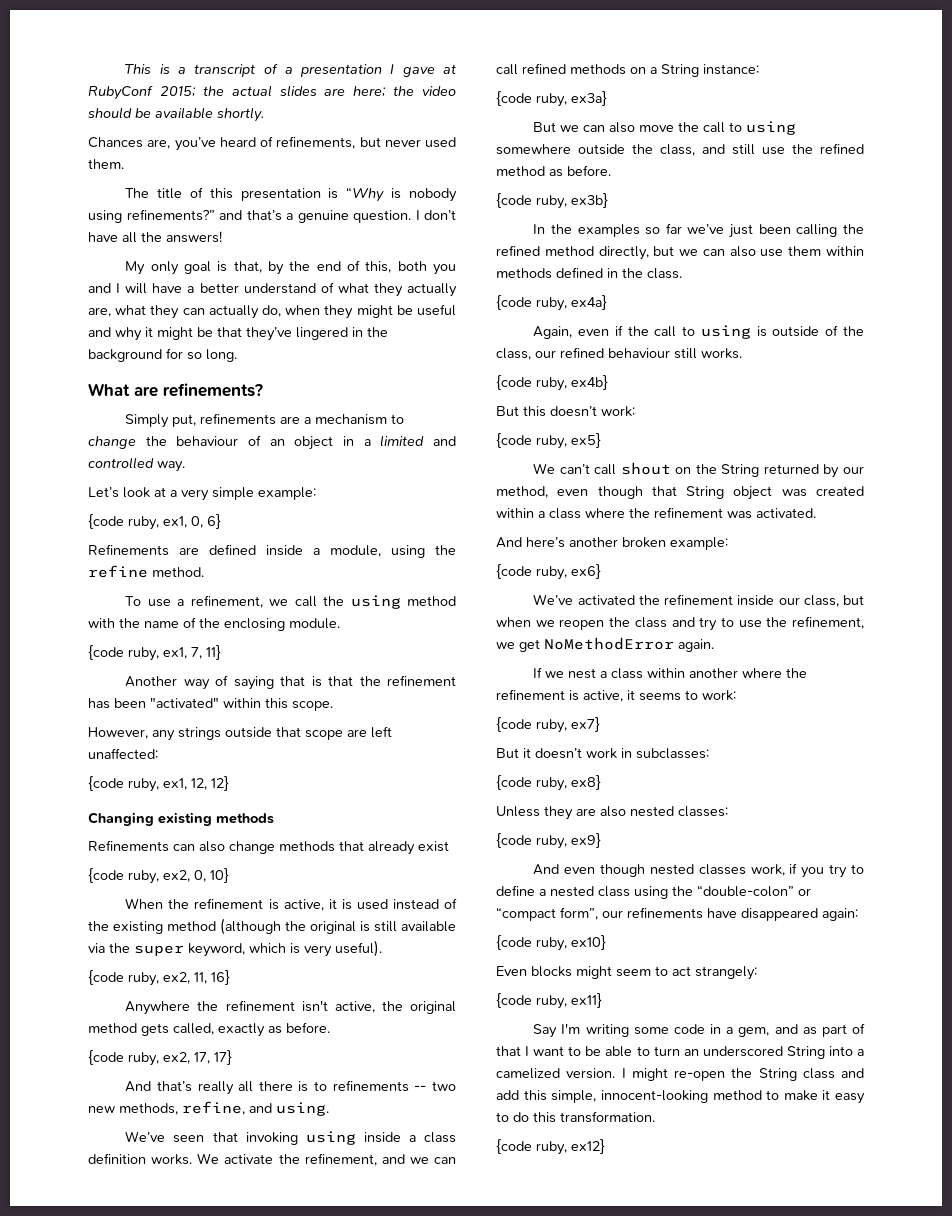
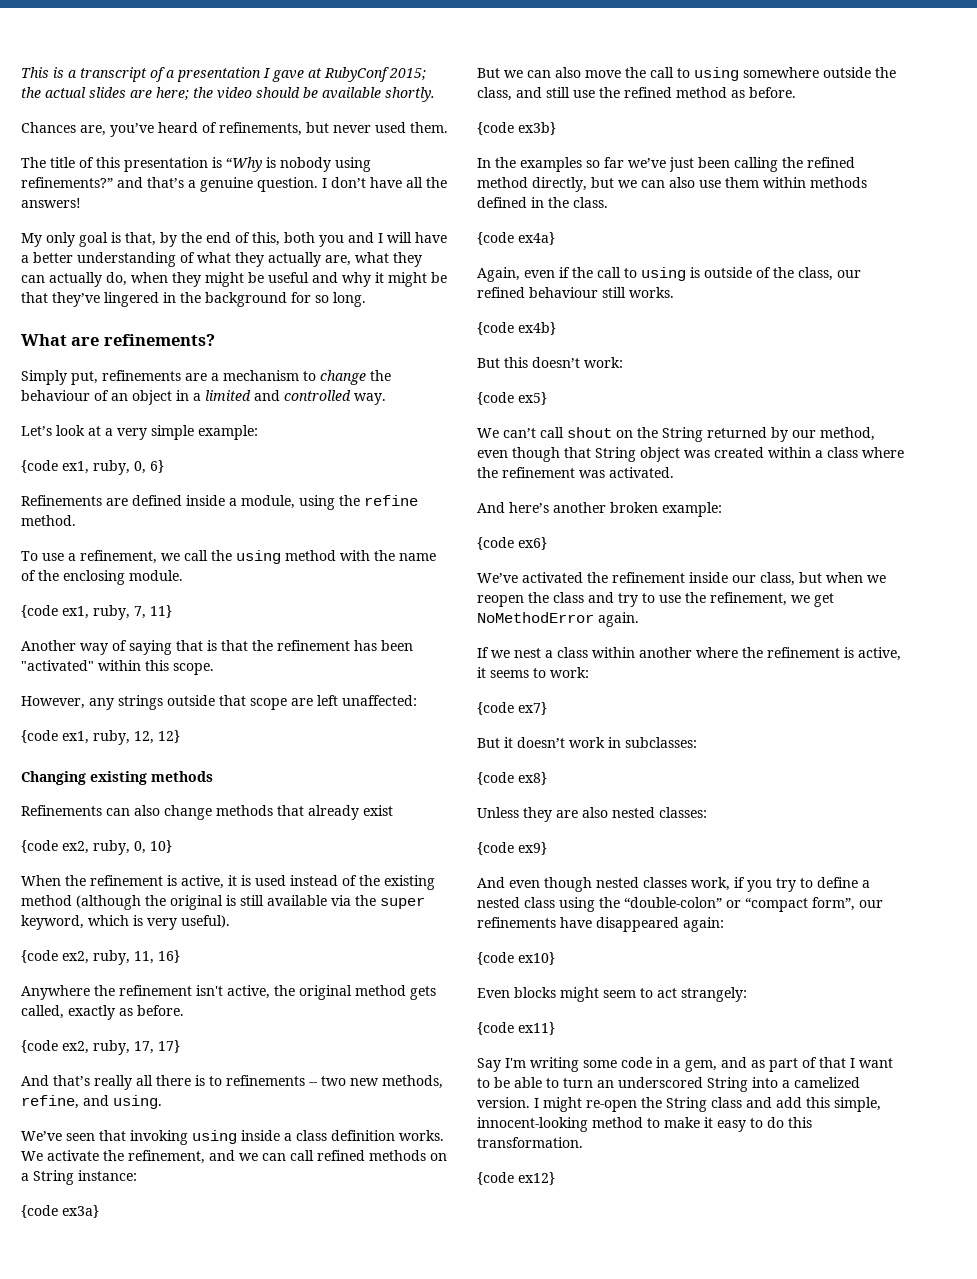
- My only goal is that, by the end of this, both you and I will have a better understand of what they actually are, what they can actually do, when they might be useful and why it might be that they’ve lingered in the background for so long.
+ My only goal is that, by the end of this, both you and I will have a better understanding of what they actually are, what they can actually do, when they might be useful and why it might be that they’ve lingered in the background for so long.
- {code ruby, ex1, 0, 6}
+ {code ex1, ruby, 0, 6}
- {code ruby, ex1, 7, 11}
+ {code ex1, ruby, 7, 11}
- {code ruby, ex1, 12, 12}
+ {code ex1, ruby, 12, 12}
- {code ruby, ex2, 0, 10}
+ {code ex2, ruby, 0, 10}
- {code ruby, ex2, 11, 16}
+ {code ex2, ruby, 11, 16}
- {code ruby, ex2, 17, 17}
+ {code ex2, ruby, 17, 17}
- {code ruby, ex3a}
+ {code ex3a}
- {code ruby, ex3b}
+ {code ex3b}
- {code ruby, ex4a}
+ {code ex4a}
- {code ruby, ex4b}
+ {code ex4b}
- {code ruby, ex5}
+ {code ex5}
- {code ruby, ex6}
+ {code ex6}
- {code ruby, ex7}
+ {code ex7}
- {code ruby, ex8}
+ {code ex8}
- {code ruby, ex9}
+ {code ex9}
- {code ruby, ex10}
+ {code ex10}
- {code ruby, ex11}
+ {code ex11}
- {code ruby, ex12}
+ {code ex12}

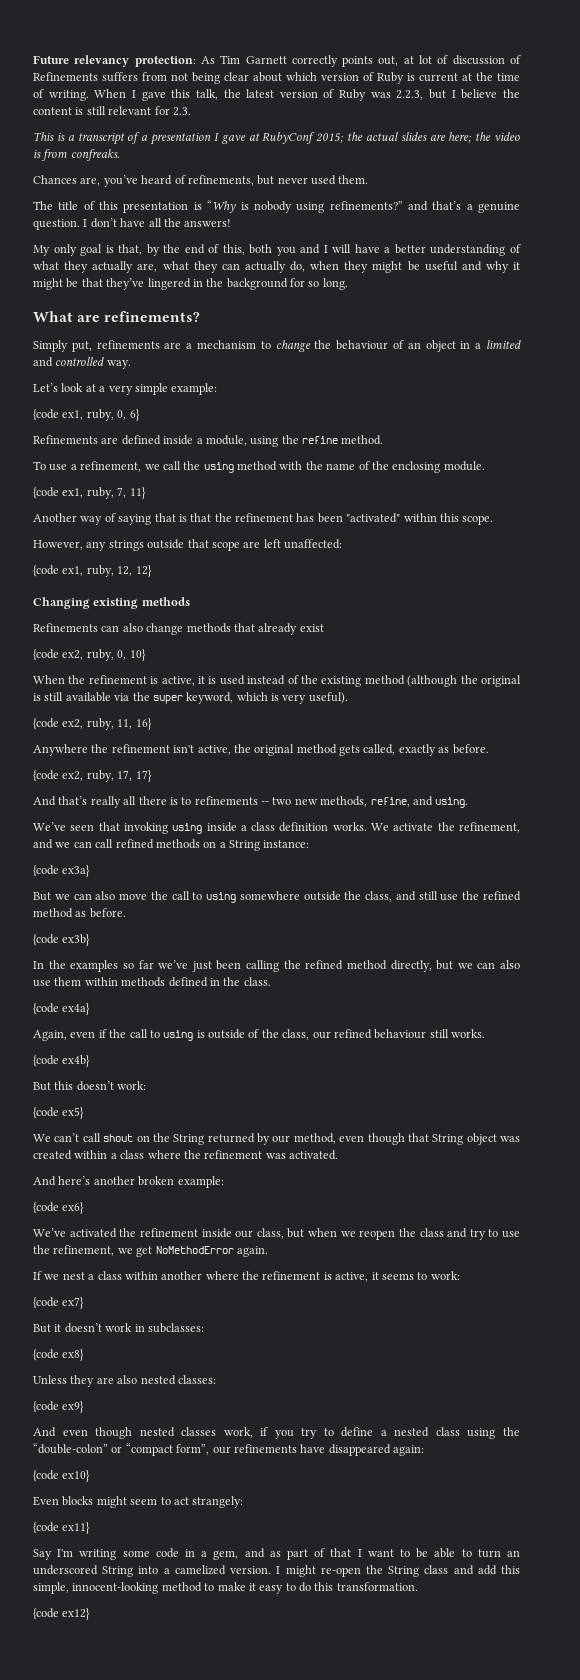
+ Future relevancy protection: As Tim Garnett correctly points out, at lot of discussion of Refinements suffers from not being clear about which version of Ruby is current at the time of writing. When I gave this talk, the latest version of Ruby was 2.2.3, but I believe the content is still relevant for 2.3.
- This is a transcript of a presentation I gave at RubyConf 2015; the actual slides are here; the video should be available shortly.
+ This is a transcript of a presentation I gave at RubyConf 2015; the actual slides are here; the video is from confreaks.

